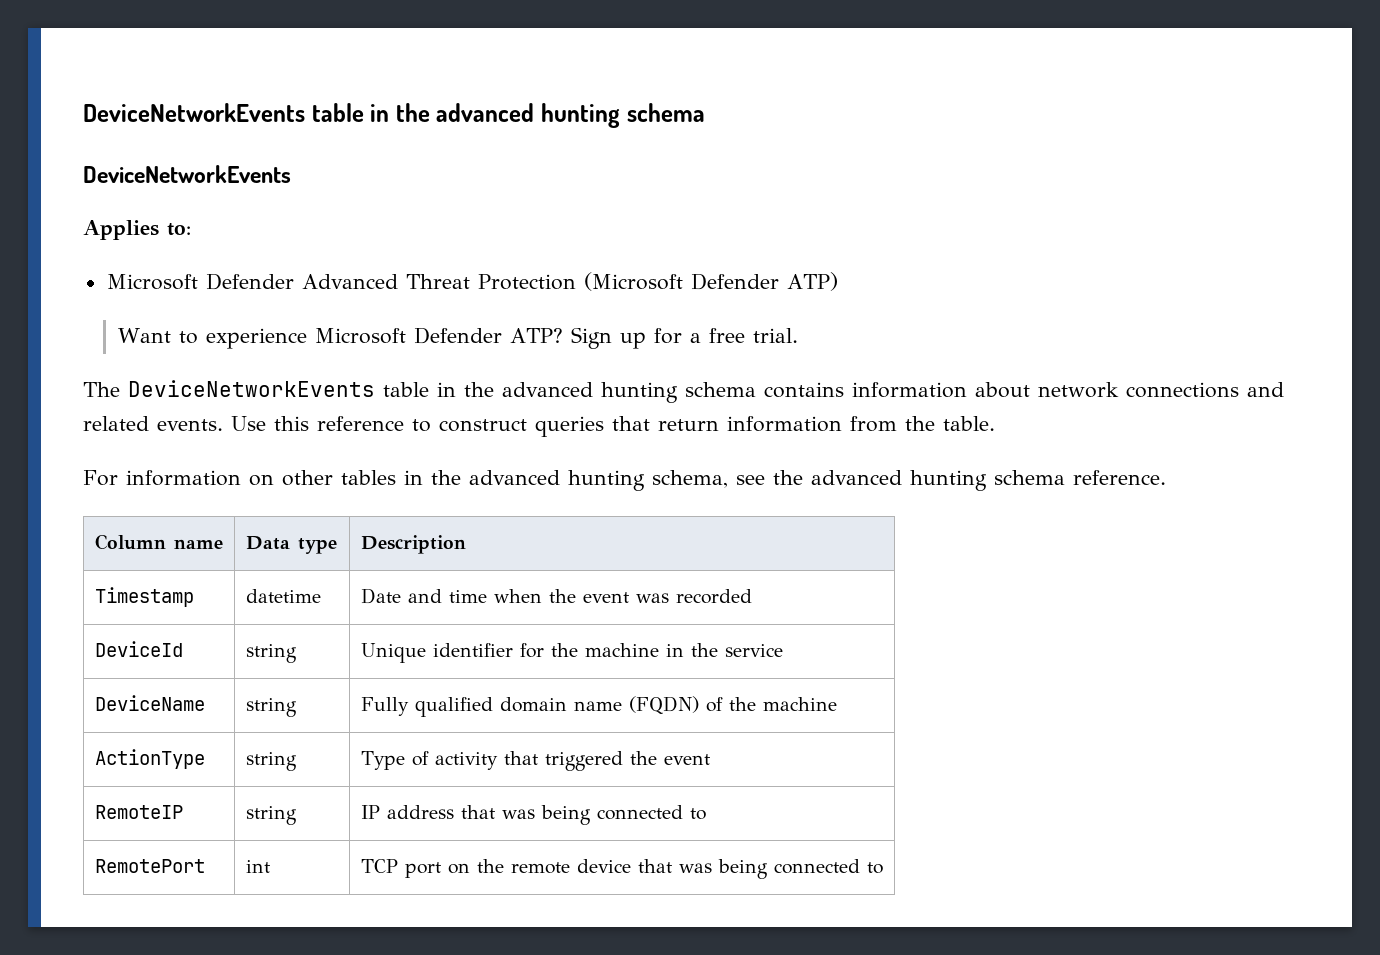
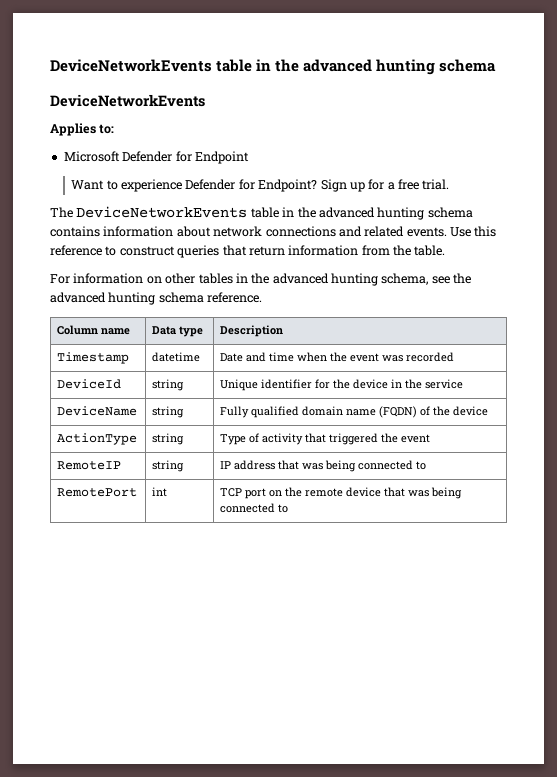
- Microsoft Defender Advanced Threat Protection (Microsoft Defender ATP)
+ Microsoft Defender for Endpoint
- Want to experience Microsoft Defender ATP?
+ Want to experience Defender for Endpoint?
- DeviceId | string | Unique identifier for the machine in the service
+ DeviceId | string | Unique identifier for the device in the service
- DeviceName | string | Fully qualified domain name (FQDN) of the machine
+ DeviceName | string | Fully qualified domain name (FQDN) of the device

